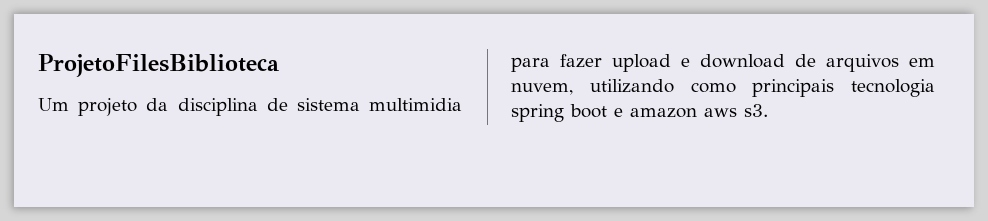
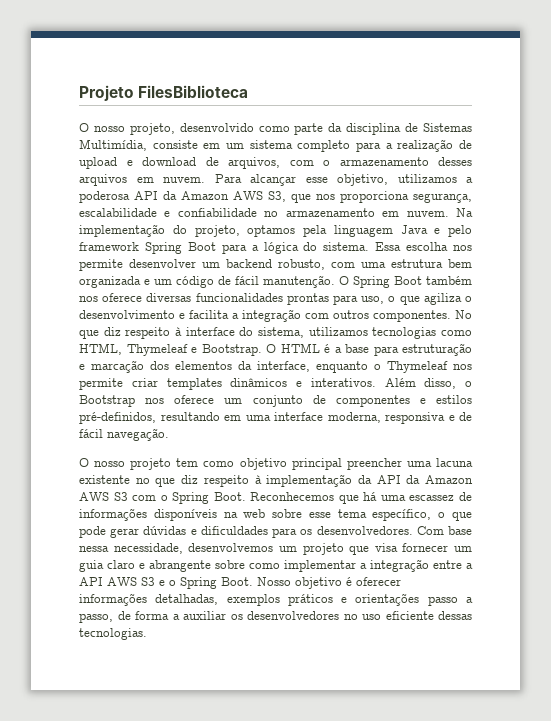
- ProjetoFilesBiblioteca
- Um projeto da disciplina de sistema multimidia para fazer upload e download de arquivos em nuvem, utilizando como principais tecnologia spring boot e amazon aws s3.
+ Projeto FilesBiblioteca
+ O nosso projeto, desenvolvido como parte da disciplina de Sistemas Multimídia, consiste em um sistema completo para a realização de upload e download de arquivos, com o armazenamento desses arquivos em nuvem. Para alcançar esse objetivo, utilizamos a poderosa API da Amazon AWS S3, que nos proporciona segurança, escalabilidade e confiabilidade no armazenamento em nuvem. Na implementação do projeto, optamos pela linguagem Java e pelo framework Spring Boot para a lógica do sistema. Essa escolha nos permite desenvolver um backend robusto, com uma estrutura bem organizada e um código de fácil manutenção. O Spring Boot também nos oferece diversas funcionalidades prontas para uso, o que agiliza o desenvolvimento e facilita a integração com outros componentes. No que diz respeito à interface do sistema, utilizamos tecnologias como HTML, Thymeleaf e Bootstrap. O HTML é a base para estruturação e marcação dos elementos da interface, enquanto o Thymeleaf nos permite criar templates dinâmicos e interativos. Além disso, o Bootstrap nos oferece um conjunto de componentes e estilos pré-definidos, resultando em uma interface moderna, responsiva e de fácil navegação.
+ O nosso projeto tem como objetivo principal preencher uma lacuna existente no que diz respeito à implementação da API da Amazon AWS S3 com o Spring Boot. Reconhecemos que há uma escassez de informações disponíveis na web sobre esse tema específico, o que pode gerar dúvidas e dificuldades para os desenvolvedores. Com base nessa necessidade, desenvolvemos um projeto que visa fornecer um guia claro e abrangente sobre como implementar a integração entre a API AWS S3 e o Spring Boot. Nosso objetivo é oferecer informações detalhadas, exemplos práticos e orientações passo a passo, de forma a auxiliar os desenvolvedores no uso eficiente dessas tecnologias.

